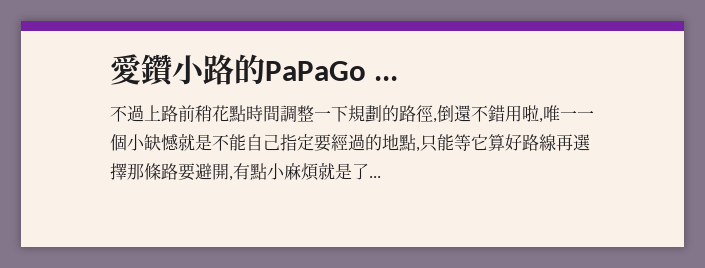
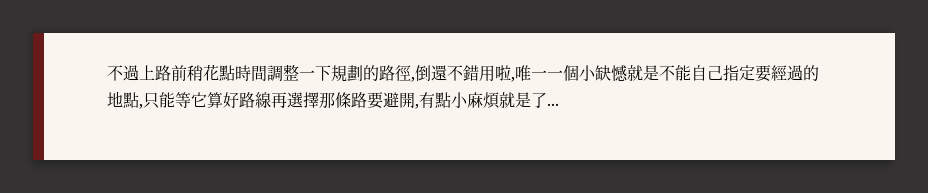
- 愛鑽小路的PaPaGo ...

